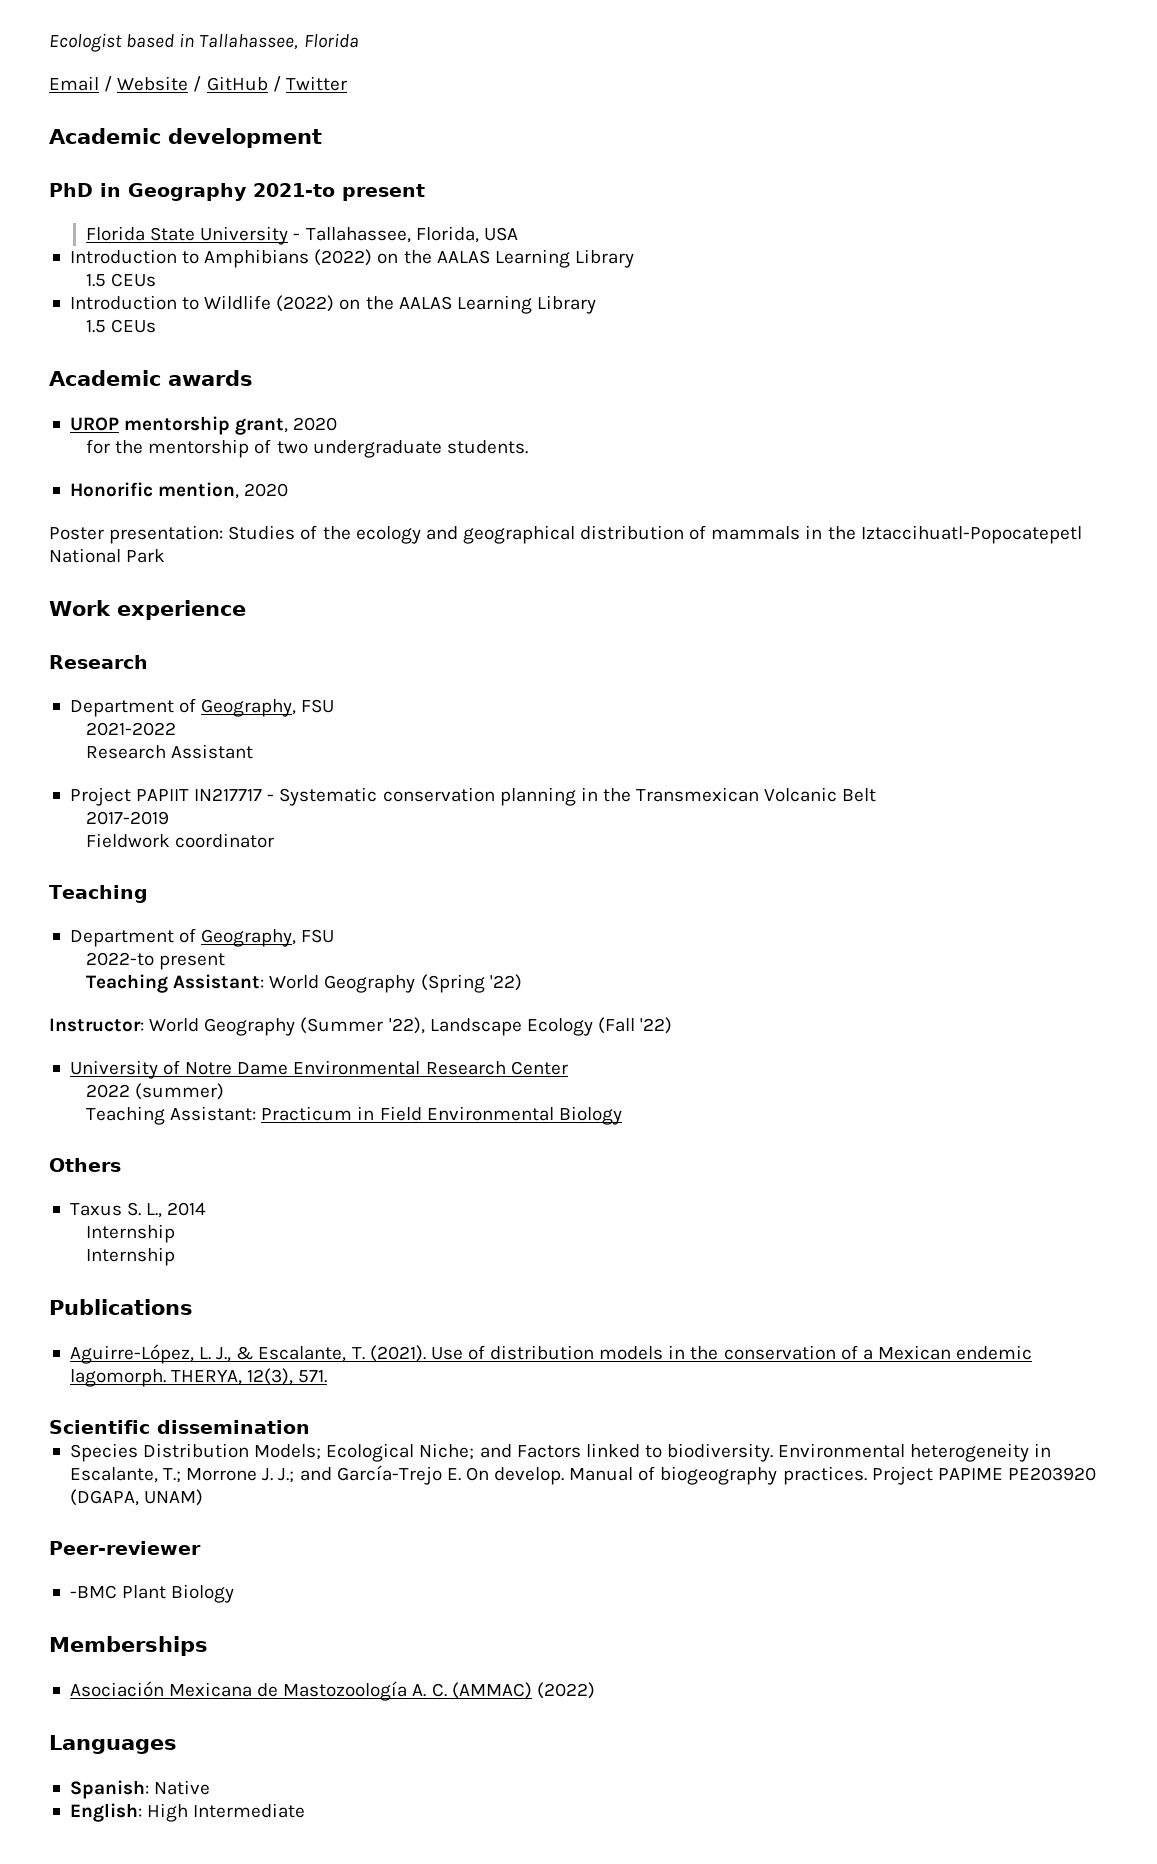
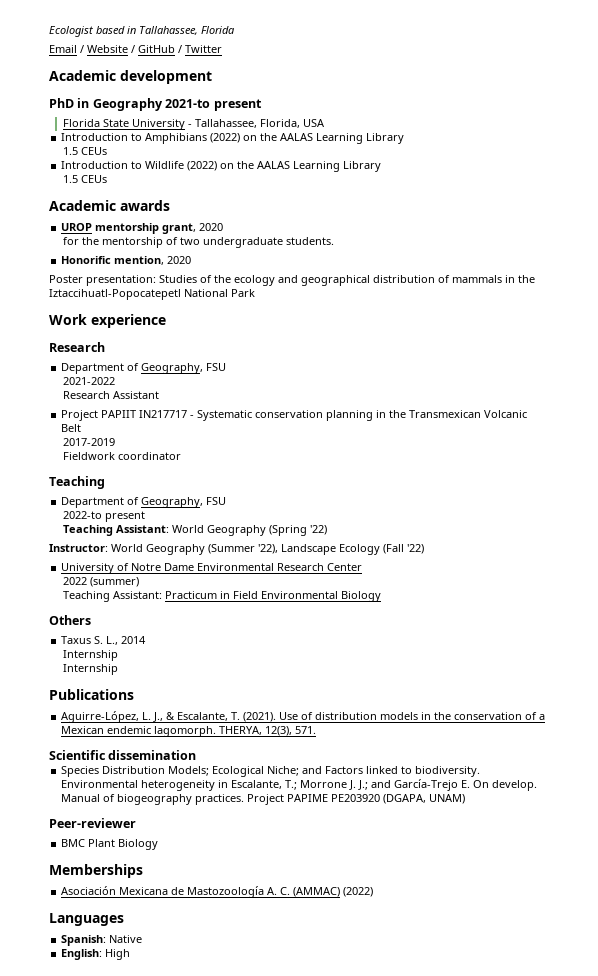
- -BMC Plant Biology
+ BMC Plant Biology
- English: High Intermediate
+ English: High

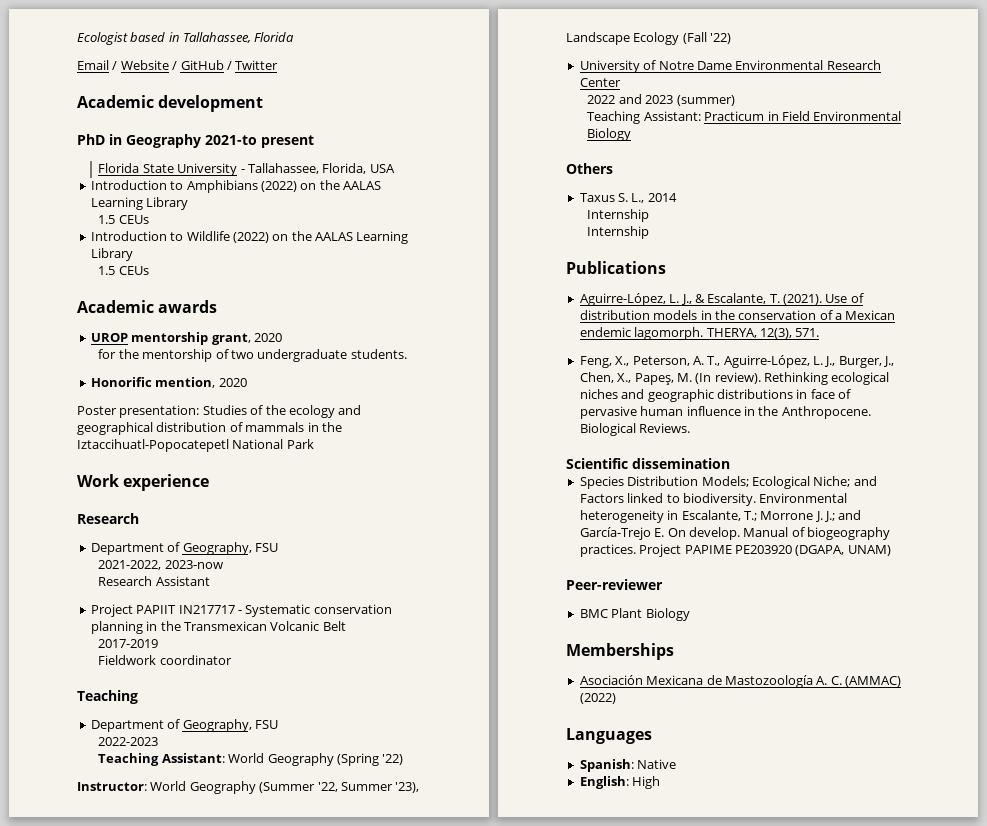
- 2021-2022
+ 2021-2022, 2023-now
- 2022-to present
+ 2022-2023
- Instructor: World Geography (Summer '22), Landscape Ecology (Fall '22)
+ Instructor: World Geography (Summer '22, Summer '23), Landscape Ecology (Fall '22)
- 2022 (summer)
+ 2022 and 2023 (summer)
+ Feng, X., Peterson, A. T., Aguirre-López, L. J., Burger, J., Chen, X., Papeş, M. (In review). Rethinking ecological niches and geographic distributions in face of pervasive human influence in the Anthropocene. Biological Reviews.

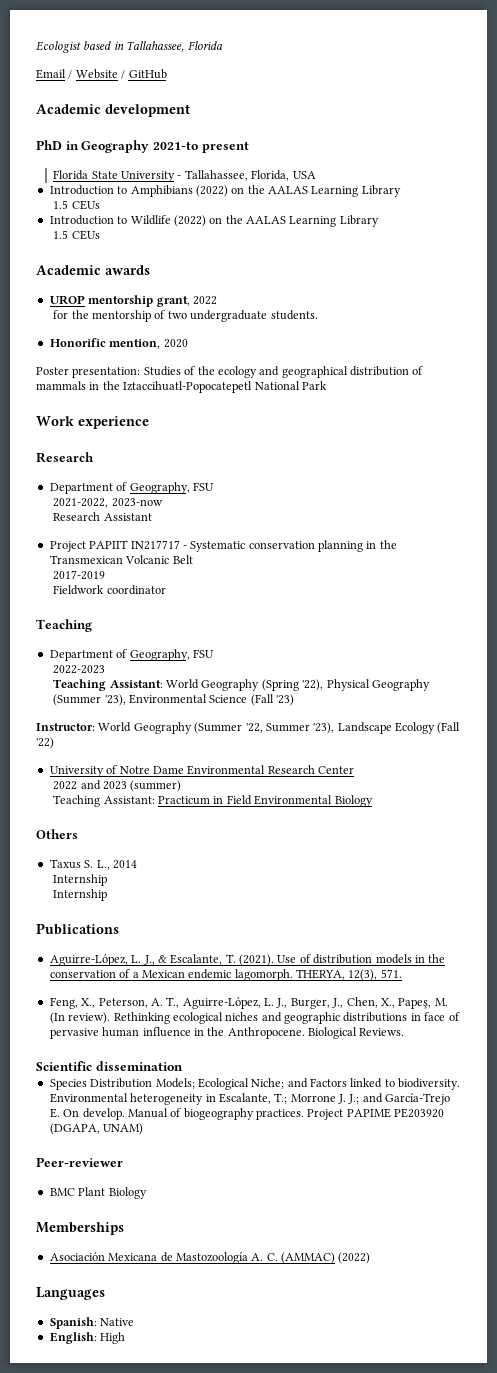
- Email / Website / GitHub / Twitter
+ Email / Website / GitHub
- UROP mentorship grant, 2020
+ UROP mentorship grant, 2022
- Teaching Assistant: World Geography (Spring '22)
+ Teaching Assistant: World Geography (Spring '22), Physical Geography (Summer '23), Environmental Science (Fall '23)

